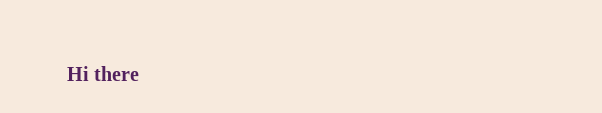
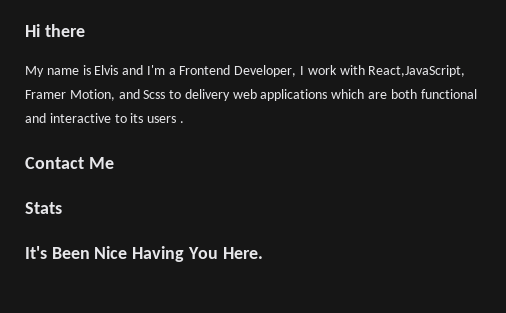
+ My name is Elvis and I'm a Frontend Developer, I work with React,JavaScript, Framer Motion, and Scss to delivery web applications which are both functional and interactive to its users .
+ Contact Me
+ Stats
+ It's Been Nice Having You Here.

